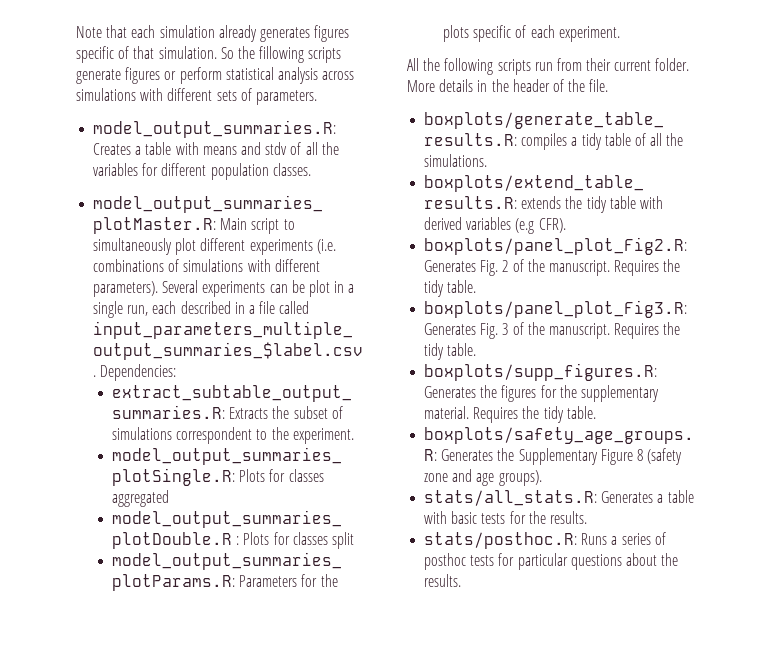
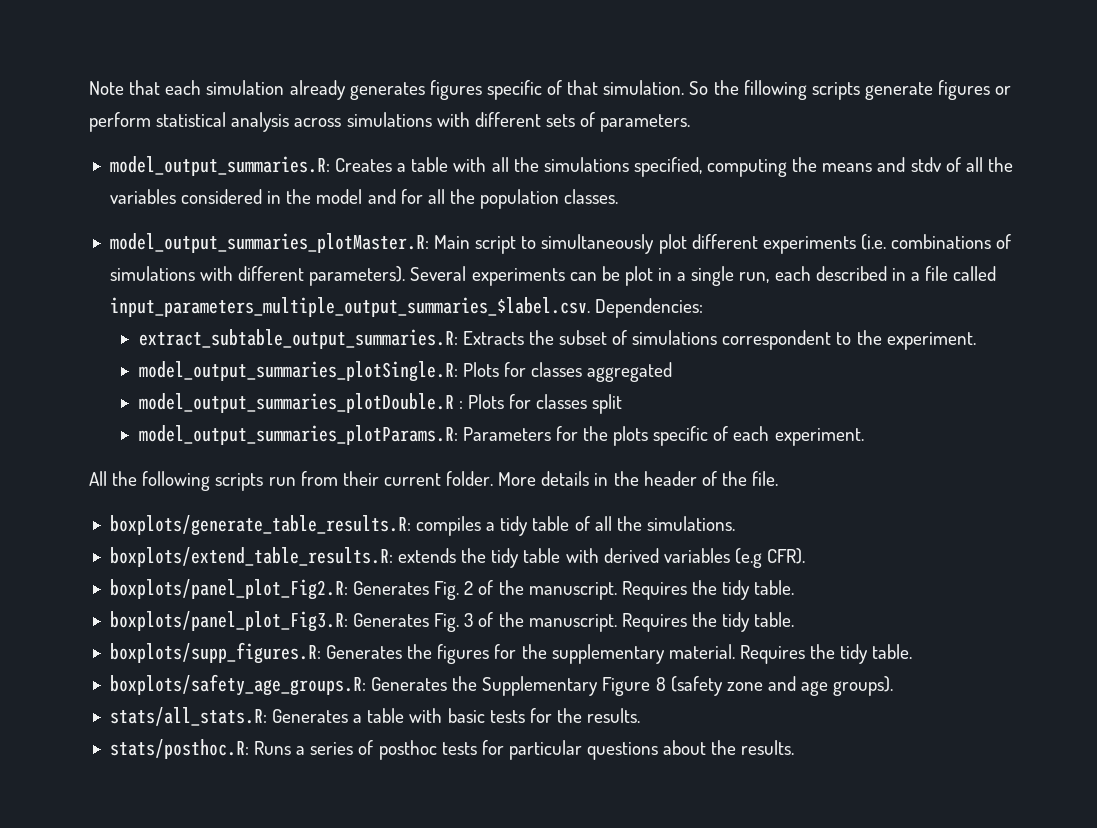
- model_output_summaries.R: Creates a table with means and stdv of all the variables for different population classes.
+ model_output_summaries.R: Creates a table with all the simulations specified, computing the means and stdv of all the variables considered in the model and for all the population classes.

